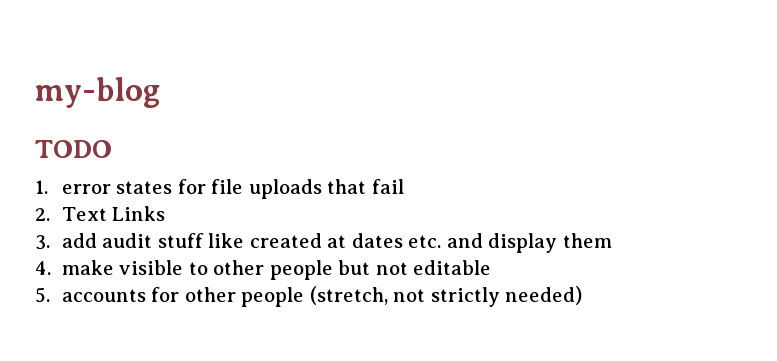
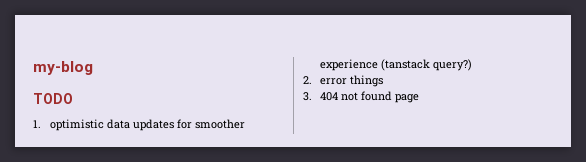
- 1. error states for file uploads that fail
+ 1. optimistic data updates for smoother experience (tanstack query?)
- 2. Text Links
+ 2. error things
- 3. add audit stuff like created at dates etc. and display them
- 4. make visible to other people but not editable
- 5. accounts for other people (stretch, not strictly needed)
+ 3. 404 not found page

